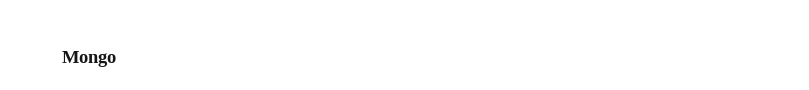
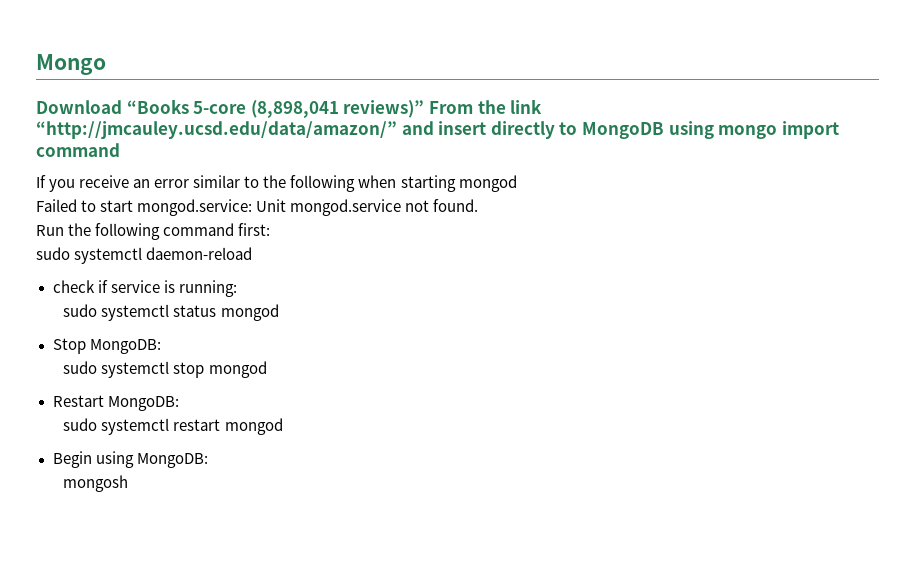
+ Download “Books 5-core (8,898,041 reviews)” From the link “http://jmcauley.ucsd.edu/data/amazon/” and insert directly to MongoDB using mongo import command
+ If you receive an error similar to the following when starting mongod
+ Failed to start mongod.service: Unit mongod.service not found.
+ Run the following command first:
+ sudo systemctl daemon-reload
+ check if service is running:
+ sudo systemctl status mongod
+ Stop MongoDB:
+ sudo systemctl stop mongod
+ Restart MongoDB:
+ sudo systemctl restart mongod
+ Begin using MongoDB:
+ mongosh

